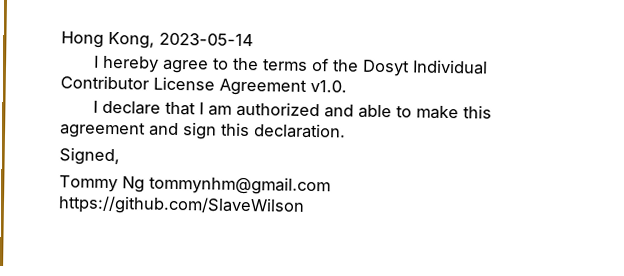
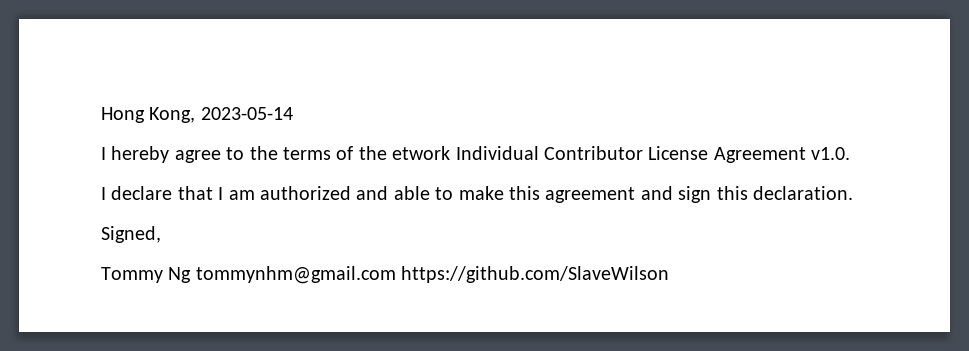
- I hereby agree to the terms of the Dosyt Individual Contributor License Agreement v1.0.
+ I hereby agree to the terms of the etwork Individual Contributor License Agreement v1.0.

